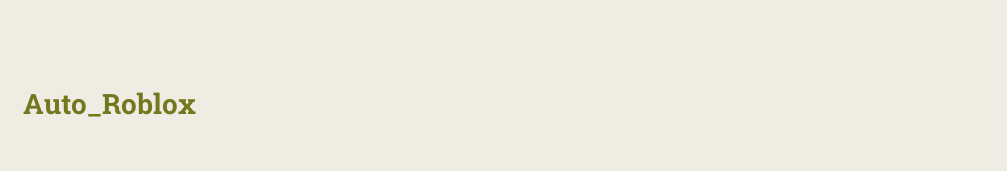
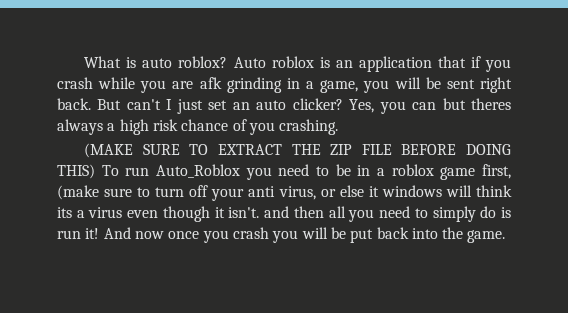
- Auto_Roblox
+ What is auto roblox? Auto roblox is an application that if you crash while you are afk grinding in a game, you will be sent right back. But can't I just set an auto clicker? Yes, you can but theres always a high risk chance of you crashing.
+ (MAKE SURE TO EXTRACT THE ZIP FILE BEFORE DOING THIS) To run Auto_Roblox you need to be in a roblox game first, (make sure to turn off your anti virus, or else it windows will think its a virus even though it isn't. and then all you need to simply do is run it! And now once you crash you will be put back into the game.

